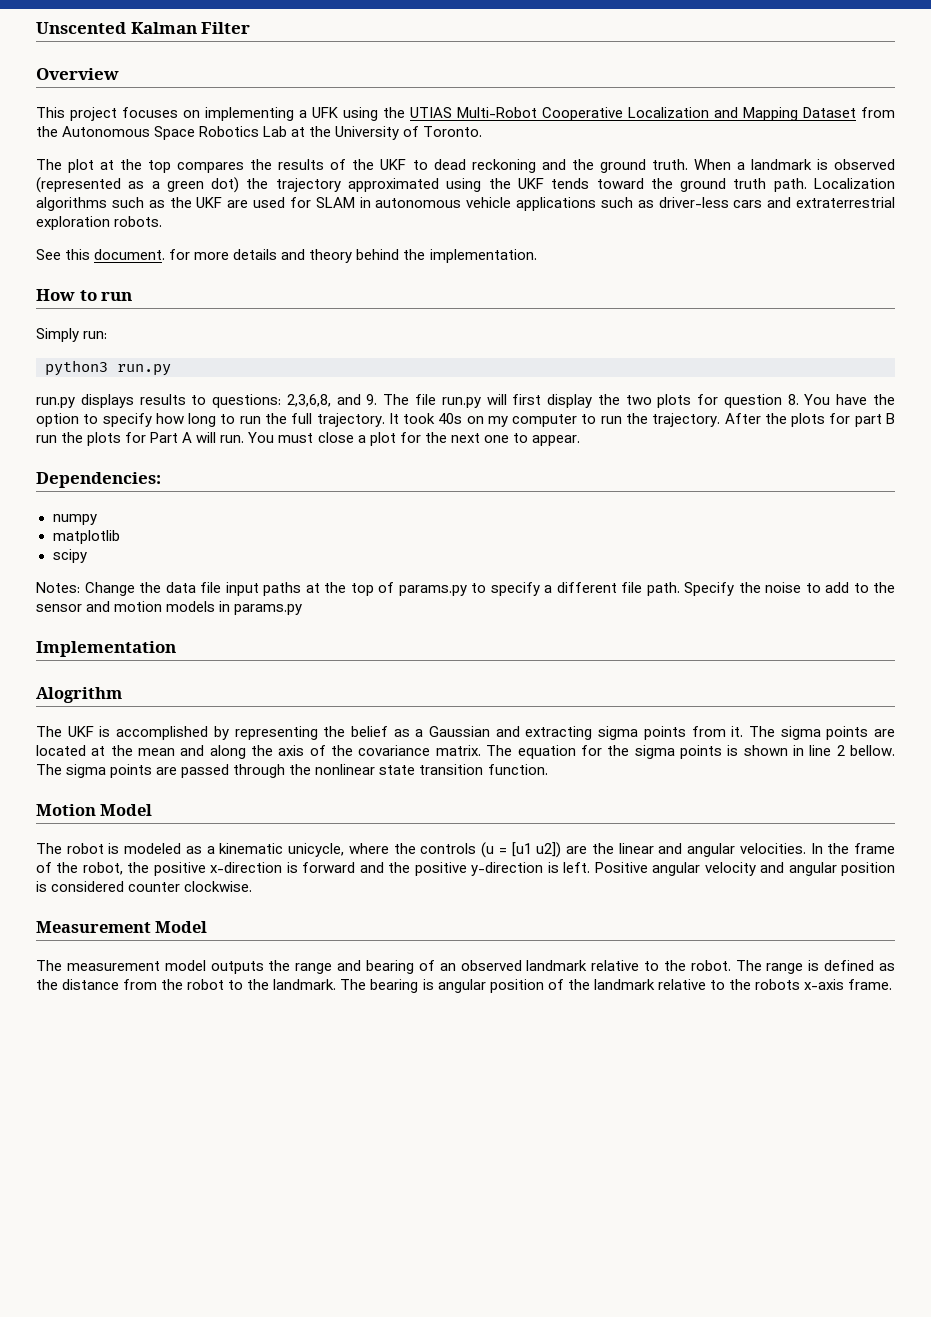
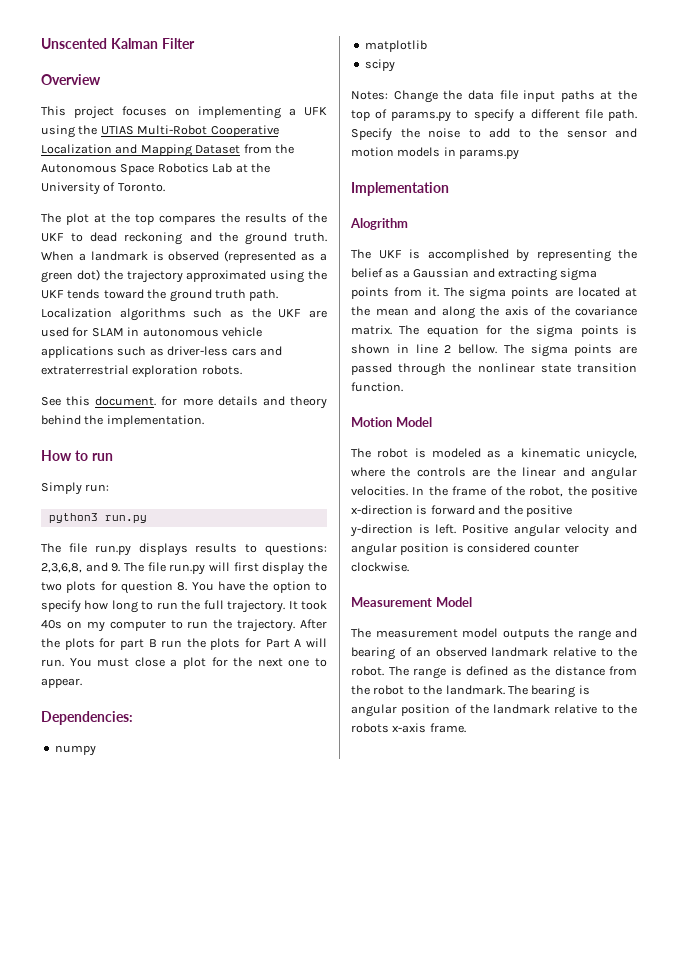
- run.py displays results to questions: 2,3,6,8, and 9. The file run.py will first display the two plots for question 8. You have the option to specify how long to run the full trajectory.
+ The file run.py displays results to questions: 2,3,6,8, and 9. The file run.py will first display the two plots for question 8. You have the option to specify how long to run the full trajectory.
- The robot is modeled as a kinematic unicycle, where the controls (u = [u1 u2]) are the linear and angular velocities.
+ The robot is modeled as a kinematic unicycle, where the controls are the linear and angular velocities.

